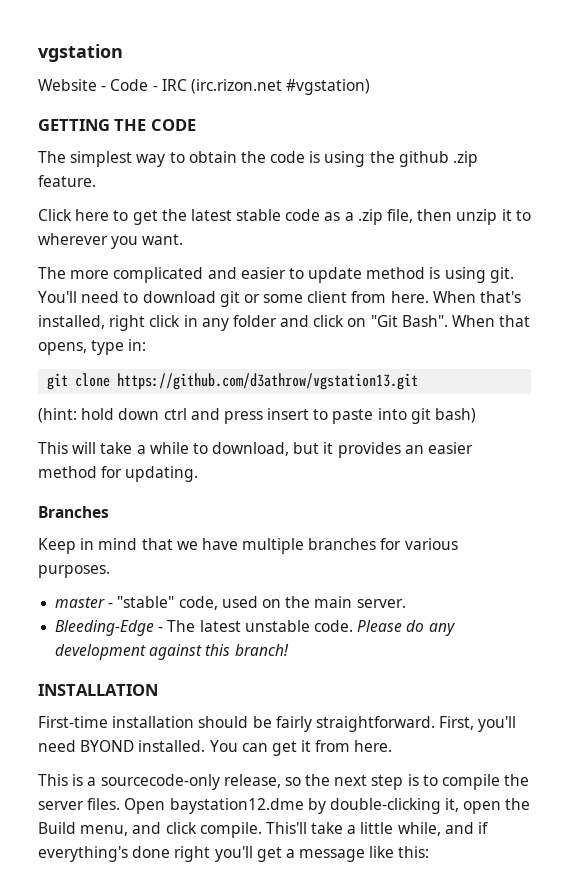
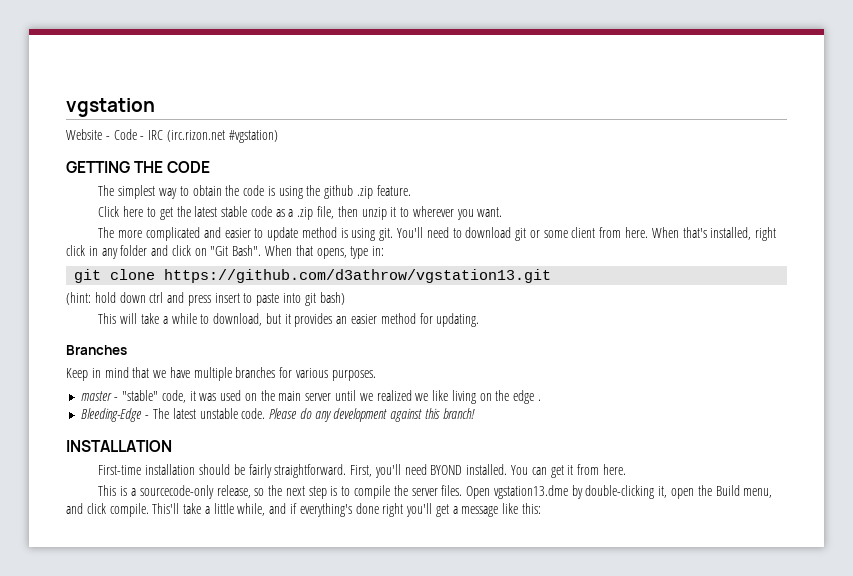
- master - "stable" code, used on the main server.
+ master - "stable" code, it was used on the main server until we realized we like living on the edge .
- Open baystation12.dme by double-clicking it, open the Build menu, and click compile.
+ Open vgstation13.dme by double-clicking it, open the Build menu, and click compile.

